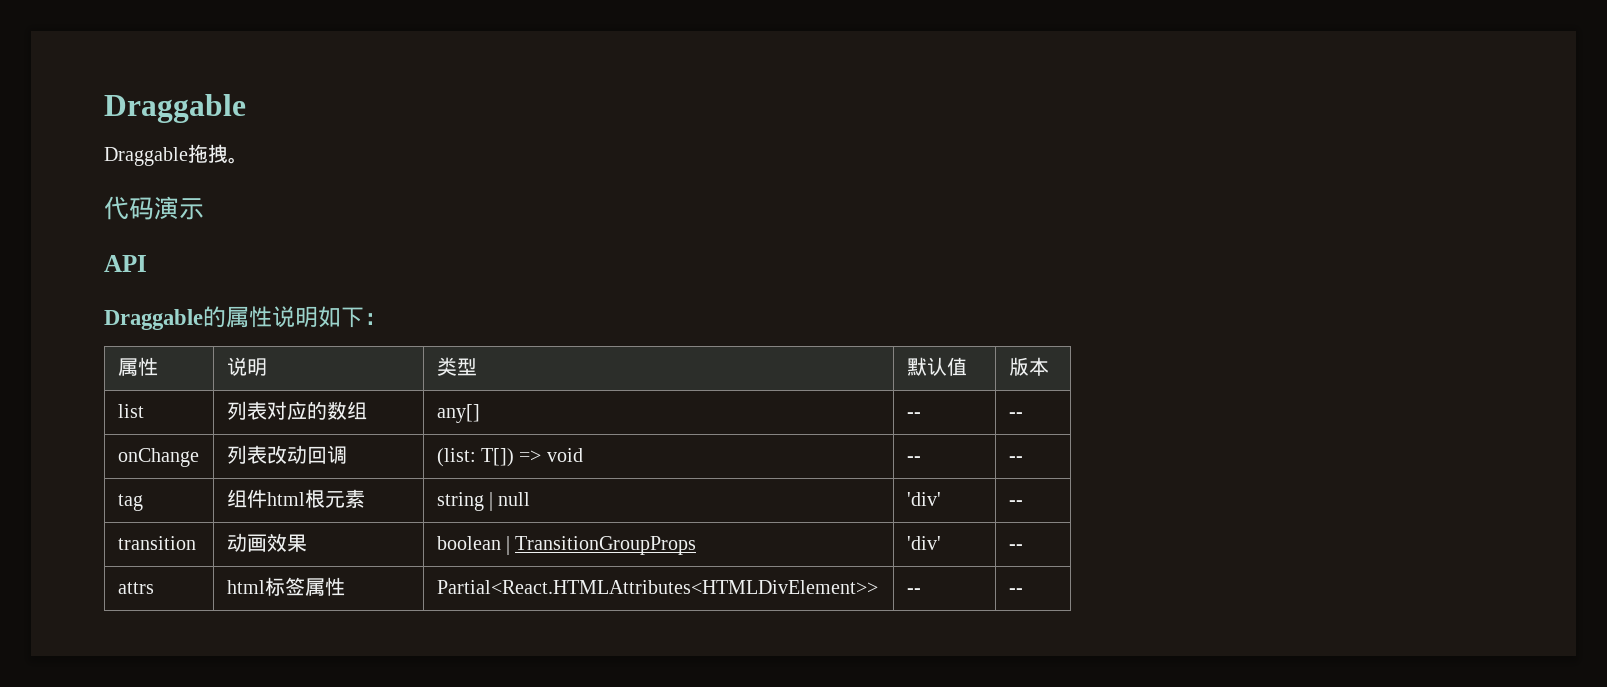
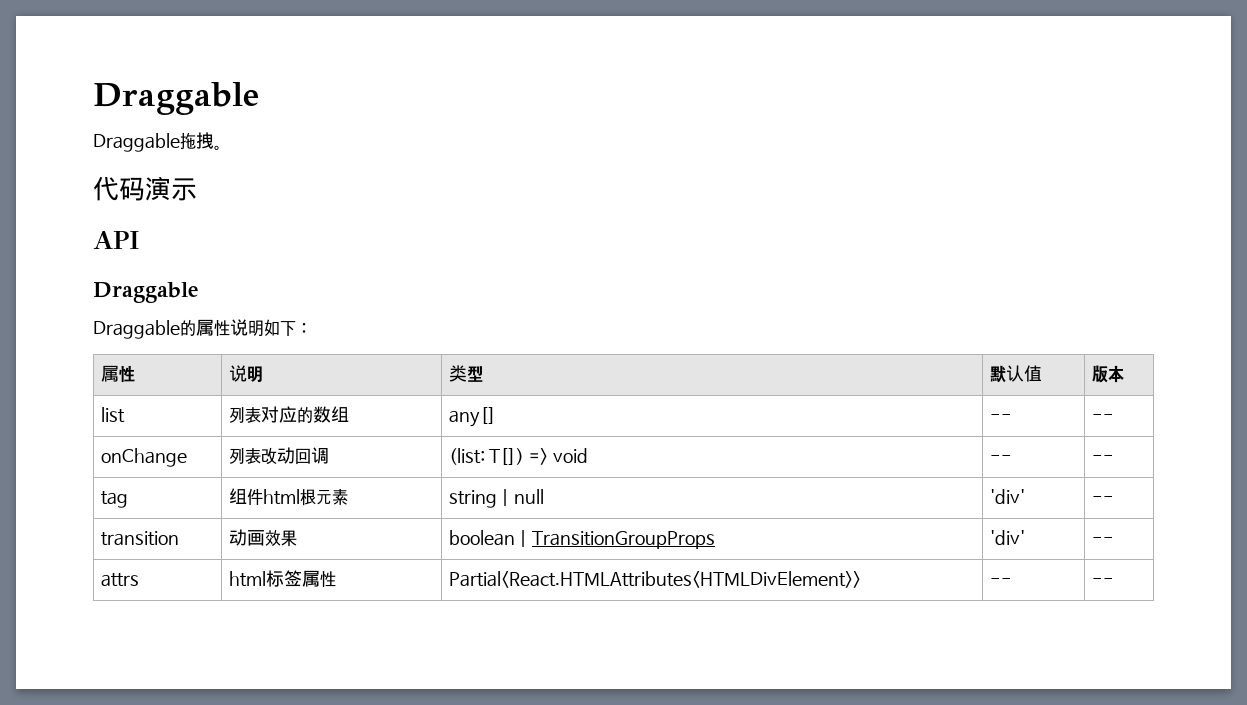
  API
+ Draggable

